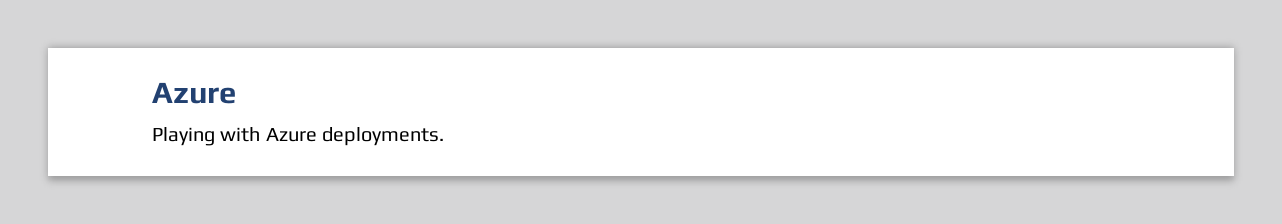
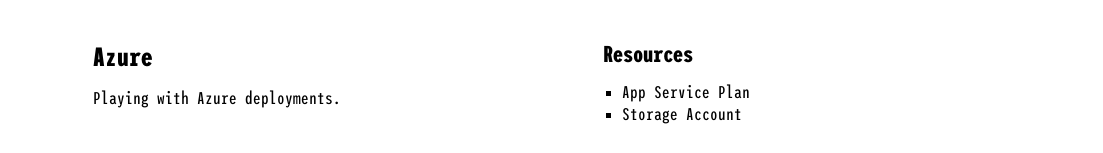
+ Resources
+ App Service Plan
+ Storage Account

